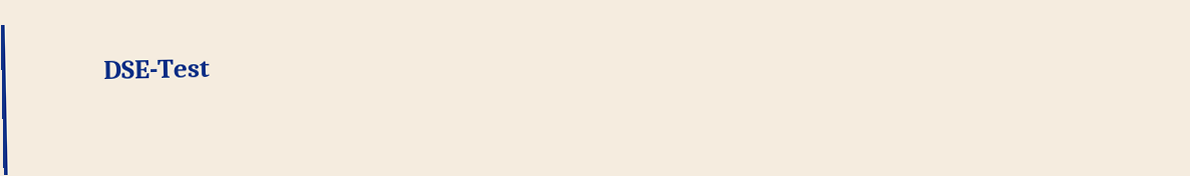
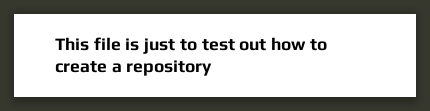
- DSE-Test
+ This file is just to test out how to create a repository

